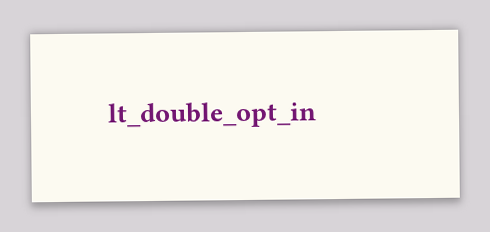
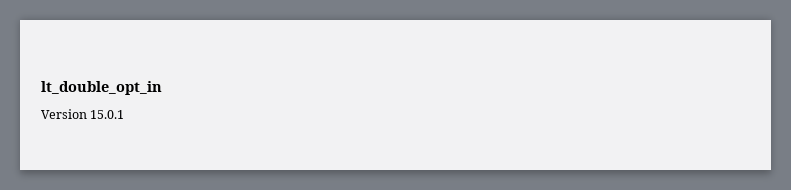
+ Version 15.0.1

